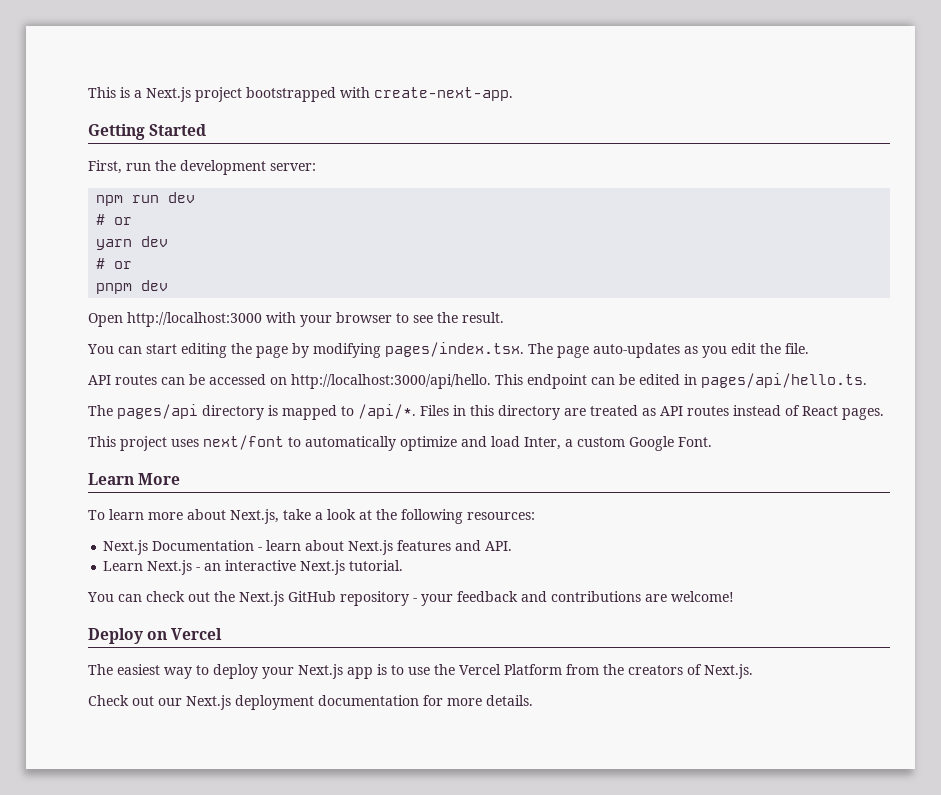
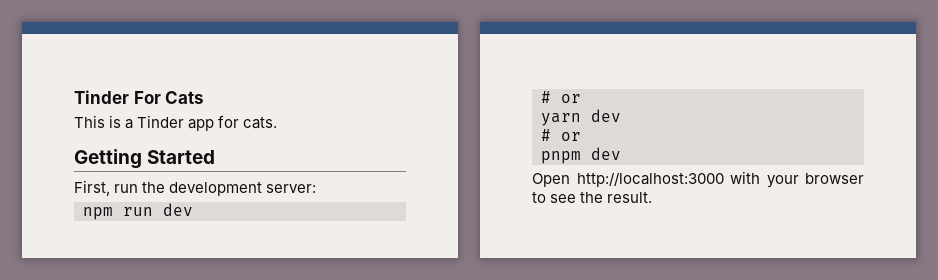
- This is a Next.js project bootstrapped with create-next-app.
+ Tinder For Cats
+ This is a Tinder app for cats.
- You can start editing the page by modifying pages/index.tsx. The page auto-updates as you edit the file.
- API routes can be accessed on http://localhost:3000/api/hello. This endpoint can be edited in pages/api/hello.ts.
- The pages/api directory is mapped to /api/*. Files in this directory are treated as API routes instead of React pages.
- This project uses next/font to automatically optimize and load Inter, a custom Google Font.
- Learn More
- To learn more about Next.js, take a look at the following resources:
- Next.js Documentation - learn about Next.js features and API.
- Learn Next.js - an interactive Next.js tutorial.
- You can check out the Next.js GitHub repository - your feedback and contributions are welcome!
- Deploy on Vercel
- The easiest way to deploy your Next.js app is to use the Vercel Platform from the creators of Next.js.
- Check out our Next.js deployment documentation for more details.

